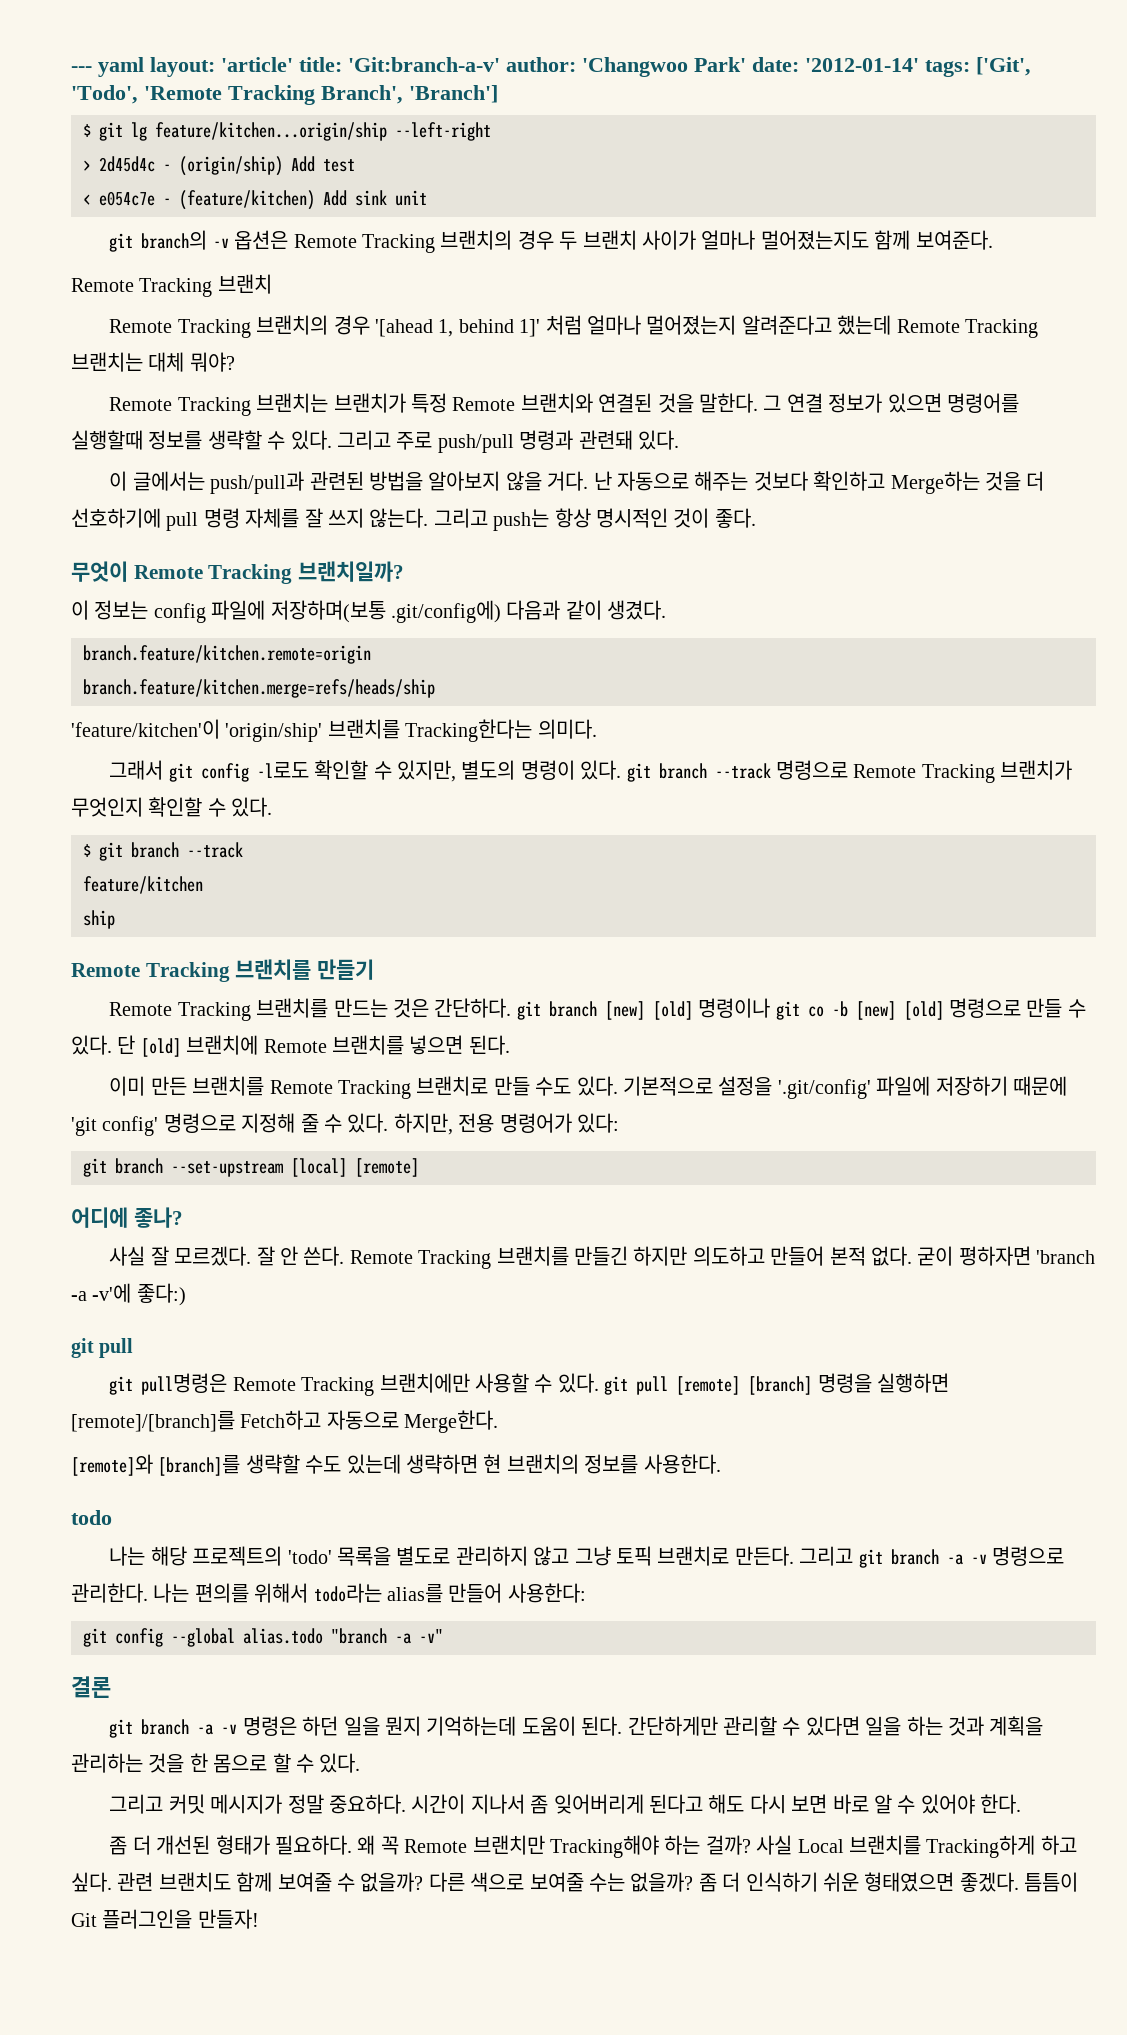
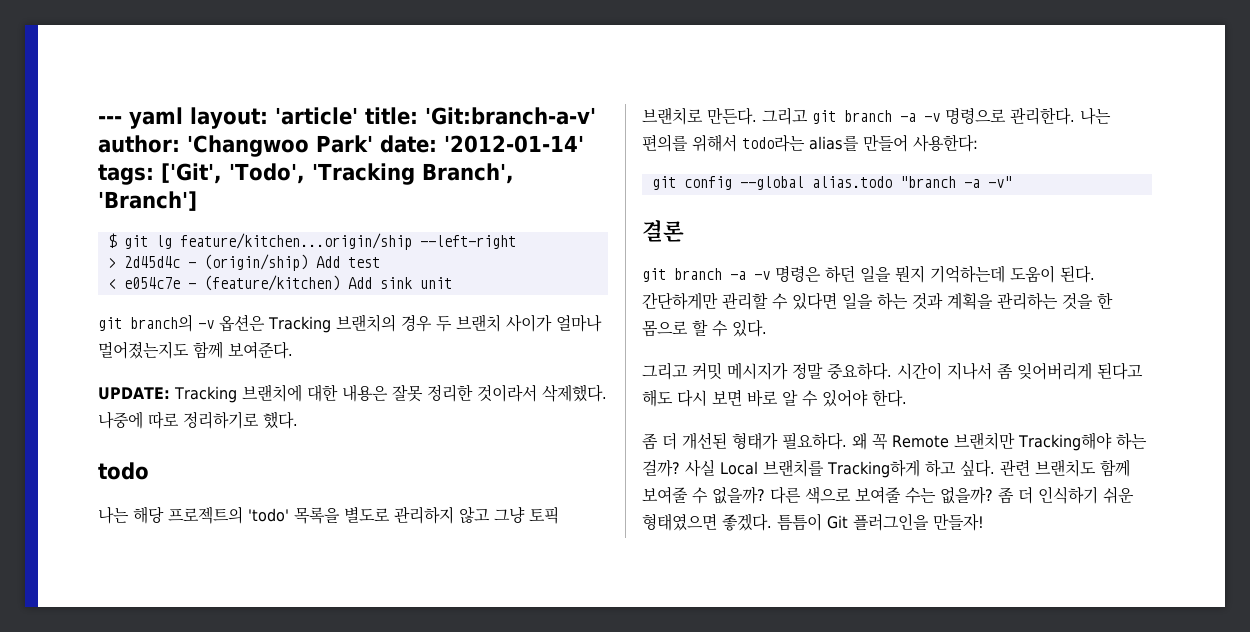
- --- yaml layout: 'article' title: 'Git:branch-a-v' author: 'Changwoo Park' date: '2012-01-14' tags: ['Git', 'Todo', 'Remote Tracking Branch', 'Branch']
+ --- yaml layout: 'article' title: 'Git:branch-a-v' author: 'Changwoo Park' date: '2012-01-14' tags: ['Git', 'Todo', 'Tracking Branch', 'Branch']
- git branch의 -v 옵션은 Remote Tracking 브랜치의 경우 두 브랜치 사이가 얼마나 멀어졌는지도 함께 보여준다.
+ git branch의 -v 옵션은 Tracking 브랜치의 경우 두 브랜치 사이가 얼마나 멀어졌는지도 함께 보여준다.
- Remote Tracking 브랜치
- Remote Tracking 브랜치의 경우 '[ahead 1, behind 1]' 처럼 얼마나 멀어졌는지 알려준다고 했는데 Remote Tracking 브랜치는 대체 뭐야?
- Remote Tracking 브랜치는 브랜치가 특정 Remote 브랜치와 연결된 것을 말한다. 그 연결 정보가 있으면 명령어를 실행할때 정보를 생략할 수 있다. 그리고 주로 push/pull 명령과 관련돼 있다.
- 이 글에서는 push/pull과 관련된 방법을 알아보지 않을 거다. 난 자동으로 해주는 것보다 확인하고 Merge하는 것을 더 선호하기에 pull 명령 자체를 잘 쓰지 않는다. 그리고 push는 항상 명시적인 것이 좋다.
- 무엇이 Remote Tracking 브랜치일까?
- 이 정보는 config 파일에 저장하며(보통 .git/config에) 다음과 같이 생겼다.
- branch.feature/kitchen.remote=origin
- branch.feature/kitchen.merge=refs/heads/ship
- 'feature/kitchen'이 'origin/ship' 브랜치를 Tracking한다는 의미다.
- 그래서 git config -l로도 확인할 수 있지만, 별도의 명령이 있다. git branch --track 명령으로 Remote Tracking 브랜치가 무엇인지 확인할 수 있다.
- $ git branch --track
- feature/kitchen
- ship
- Remote Tracking 브랜치를 만들기
- Remote Tracking 브랜치를 만드는 것은 간단하다. git branch [new] [old] 명령이나 git co -b [new] [old] 명령으로 만들 수 있다. 단 [old] 브랜치에 Remote 브랜치를 넣으면 된다.
- 이미 만든 브랜치를 Remote Tracking 브랜치로 만들 수도 있다. 기본적으로 설정을 '.git/config' 파일에 저장하기 때문에 'git config' 명령으로 지정해 줄 수 있다. 하지만, 전용 명령어가 있다:
- git branch --set-upstream [local] [remote]
- 어디에 좋나?
- 사실 잘 모르겠다. 잘 안 쓴다. Remote Tracking 브랜치를 만들긴 하지만 의도하고 만들어 본적 없다. 굳이 평하자면 'branch -a -v'에 좋다:)
- git pull
- git pull명령은 Remote Tracking 브랜치에만 사용할 수 있다. git pull [remote] [branch] 명령을 실행하면 [remote]/[branch]를 Fetch하고 자동으로 Merge한다.
- [remote]와 [branch]를 생략할 수도 있는데 생략하면 현 브랜치의 정보를 사용한다.
+ UPDATE: Tracking 브랜치에 대한 내용은 잘못 정리한 것이라서 삭제했다. 나중에 따로 정리하기로 했다.

